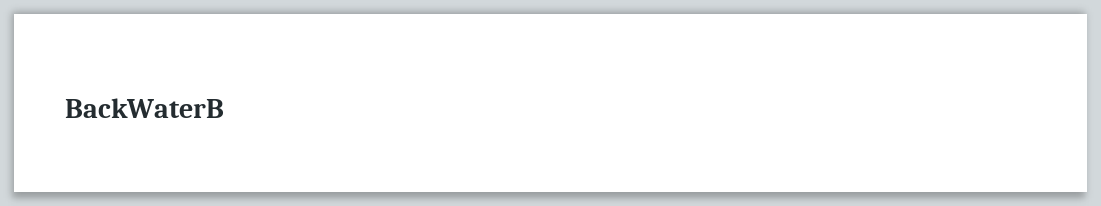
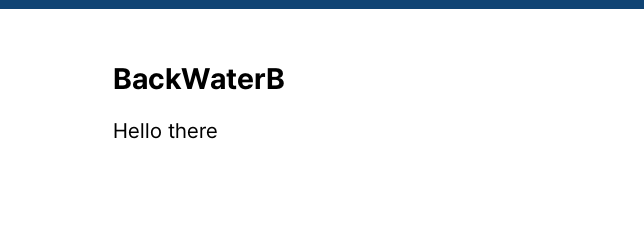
+ Hello there

